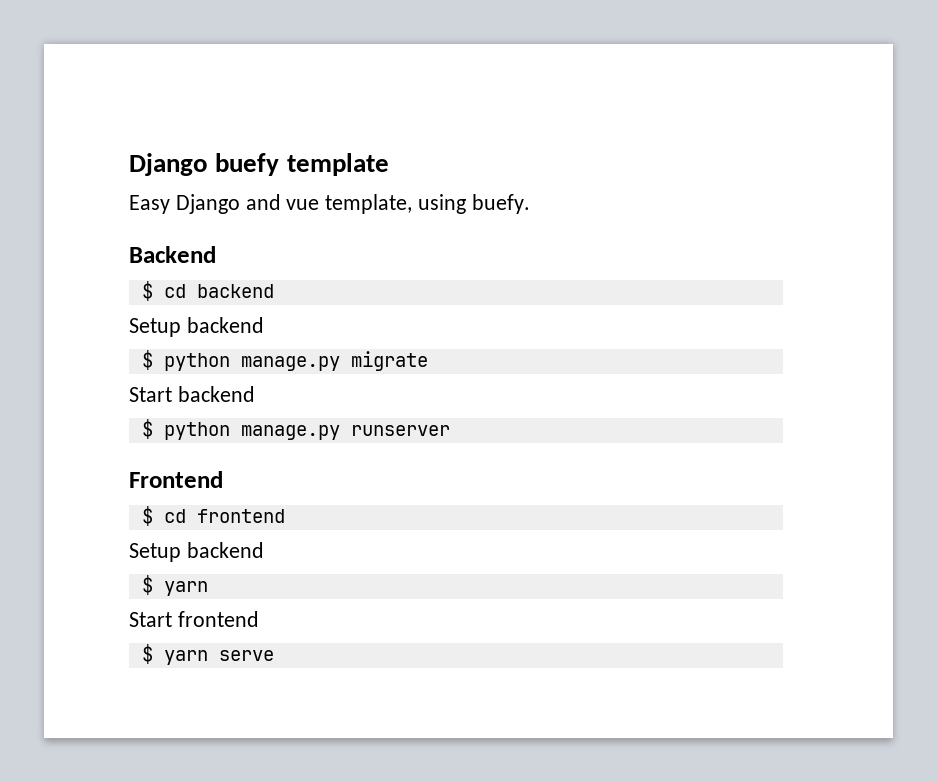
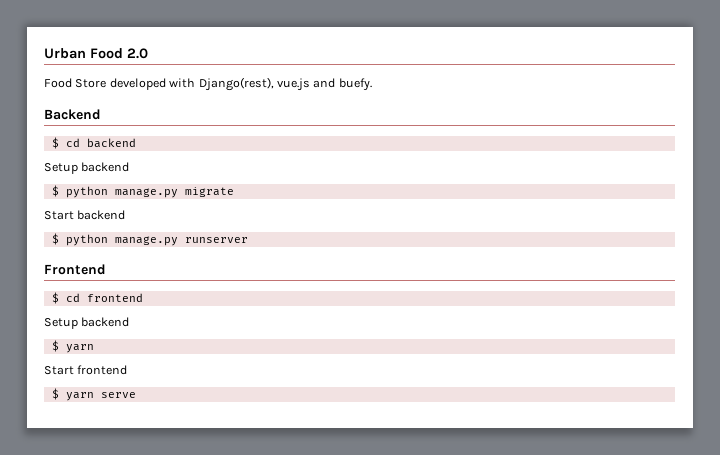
- Django buefy template
- Easy Django and vue template, using buefy.
+ Urban Food 2.0
+ Food Store developed with Django(rest), vue.js and buefy.

